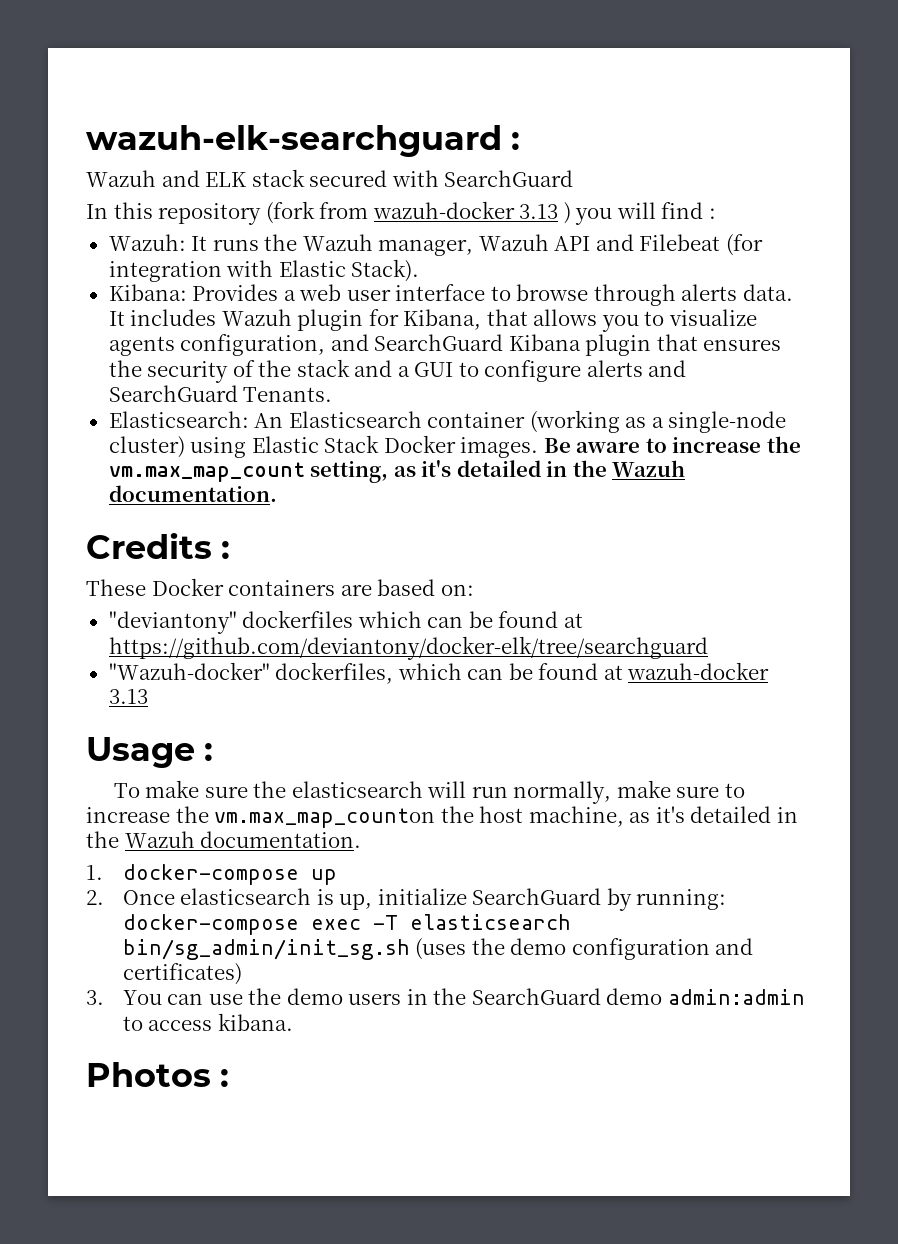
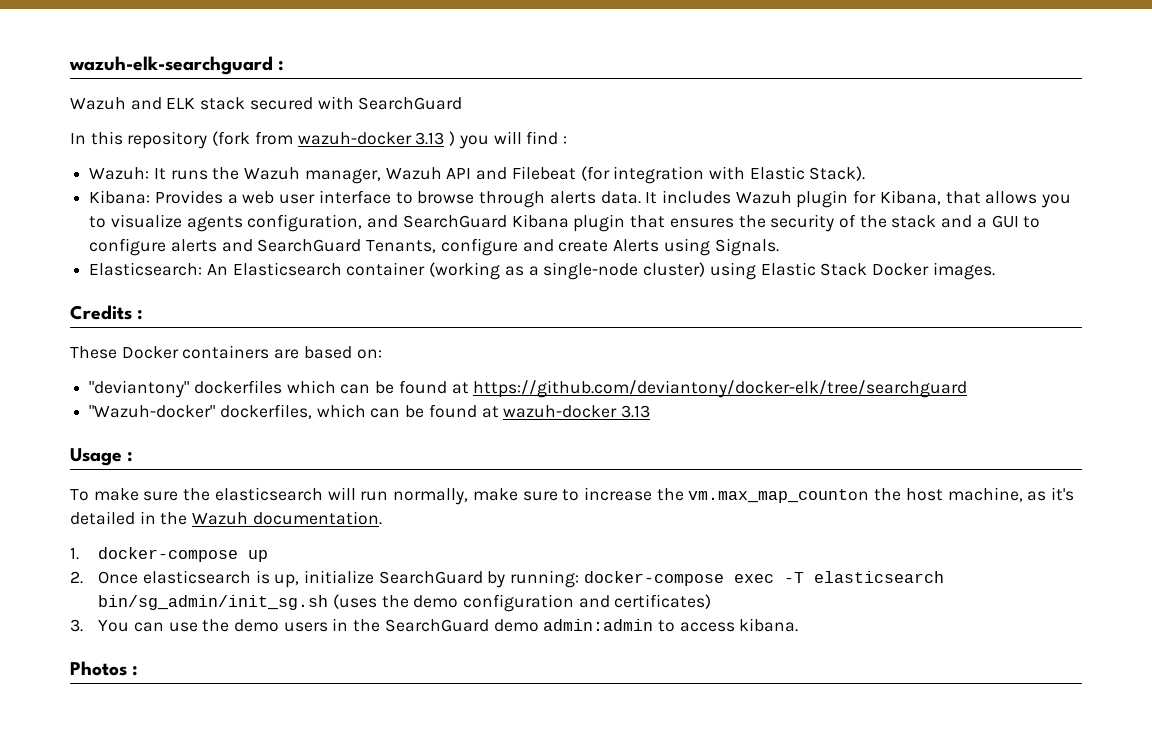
- It includes Wazuh plugin for Kibana, that allows you to visualize agents configuration, and SearchGuard Kibana plugin that ensures the security of the stack and a GUI to configure alerts and SearchGuard Tenants.
+ It includes Wazuh plugin for Kibana, that allows you to visualize agents configuration, and SearchGuard Kibana plugin that ensures the security of the stack and a GUI to configure alerts and SearchGuard Tenants, configure and create Alerts using Signals.
- Be aware to increase the vm.max_map_count setting, as it's detailed in the Wazuh documentation.

